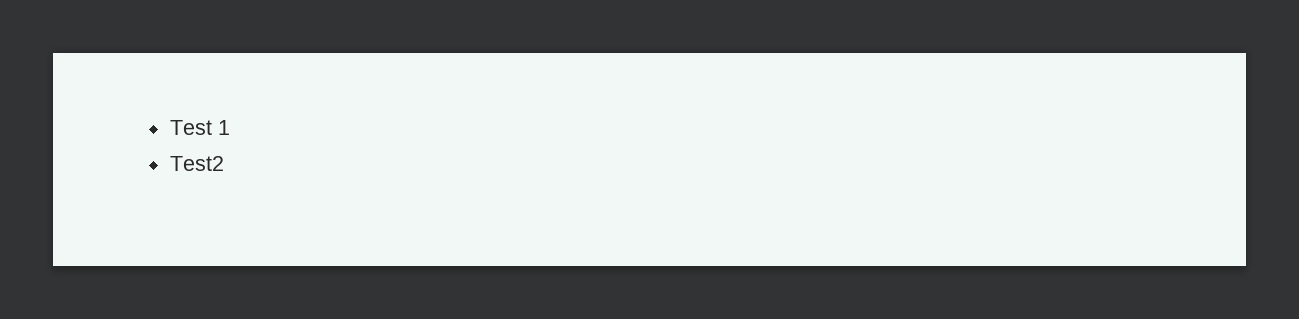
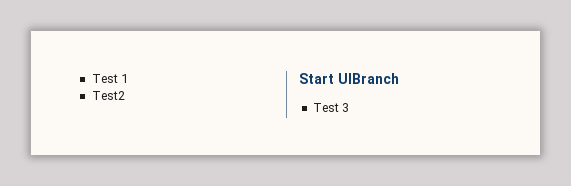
+ Start UIBranch
+ Test 3

